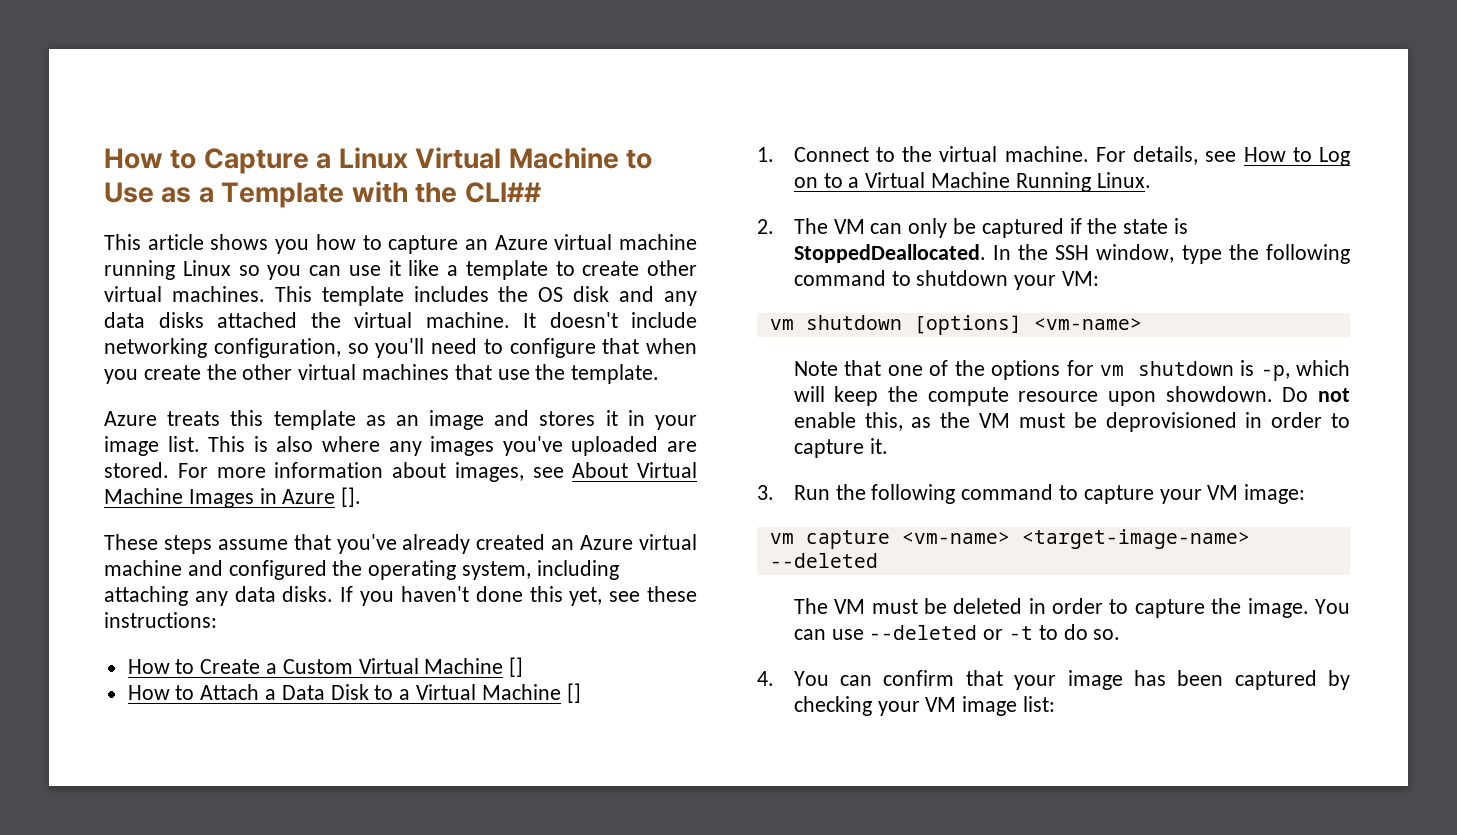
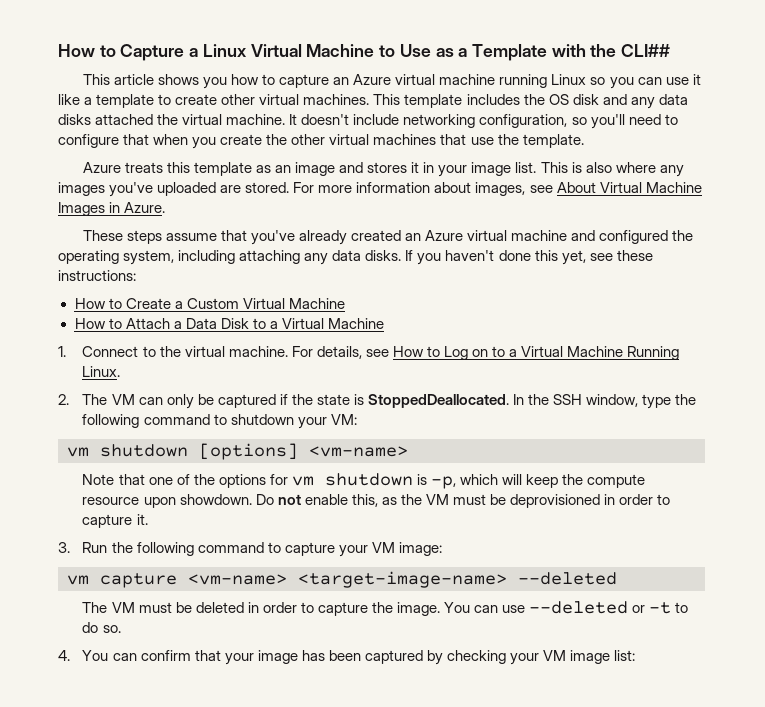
- For more information about images, see About Virtual Machine Images in Azure [].
+ For more information about images, see About Virtual Machine Images in Azure.
- How to Create a Custom Virtual Machine []
+ How to Create a Custom Virtual Machine
- How to Attach a Data Disk to a Virtual Machine []
+ How to Attach a Data Disk to a Virtual Machine

